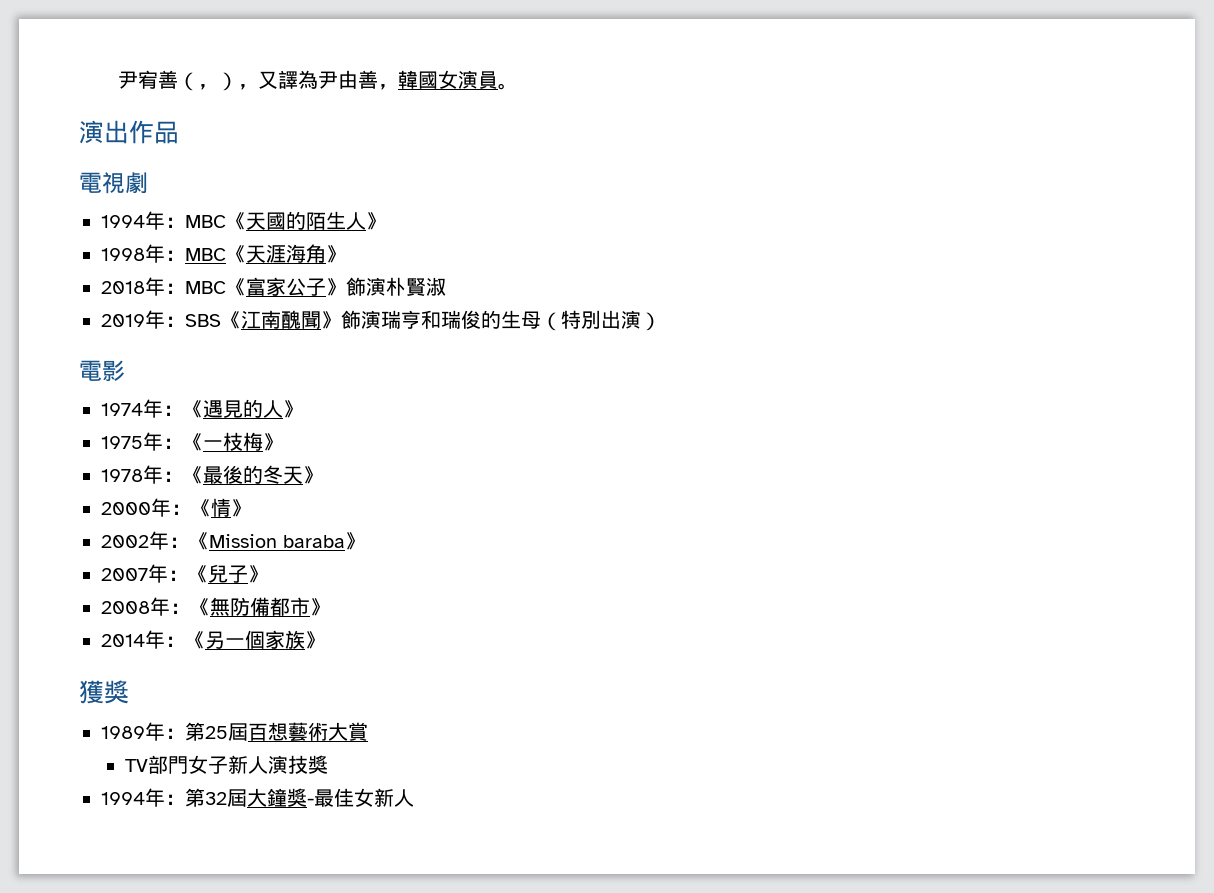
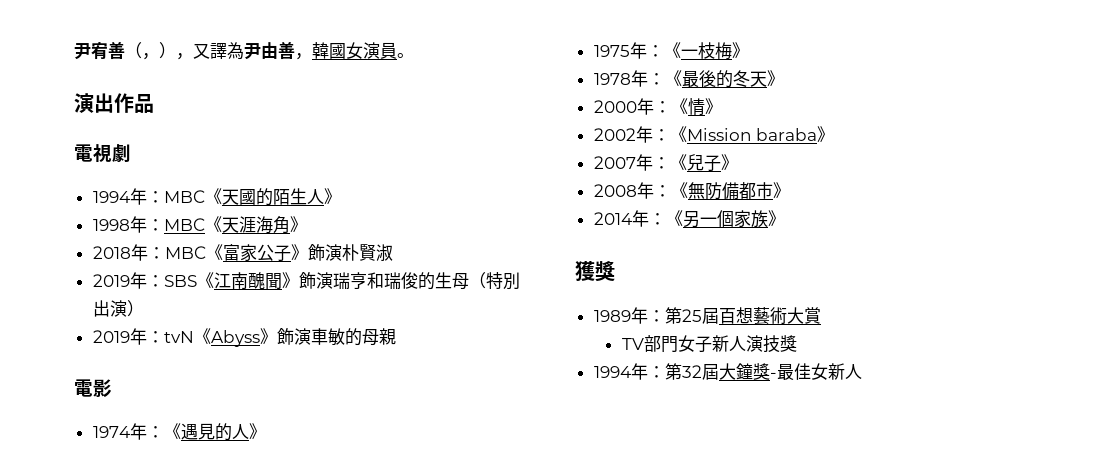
+ 2019年：tvN《Abyss》飾演車敏的母親

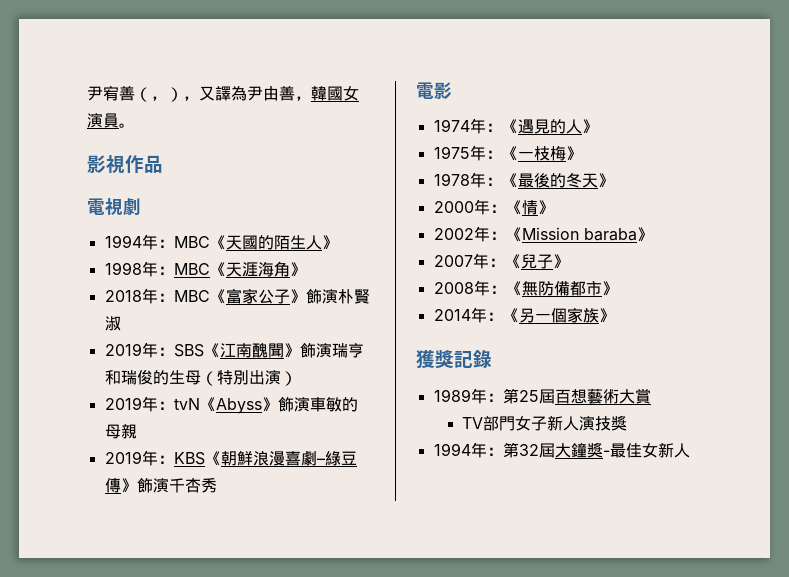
- 演出作品
+ 影視作品
+ 2019年：KBS《朝鮮浪漫喜劇–綠豆傳》飾演千杏秀
- 獲獎
+ 獲獎記錄

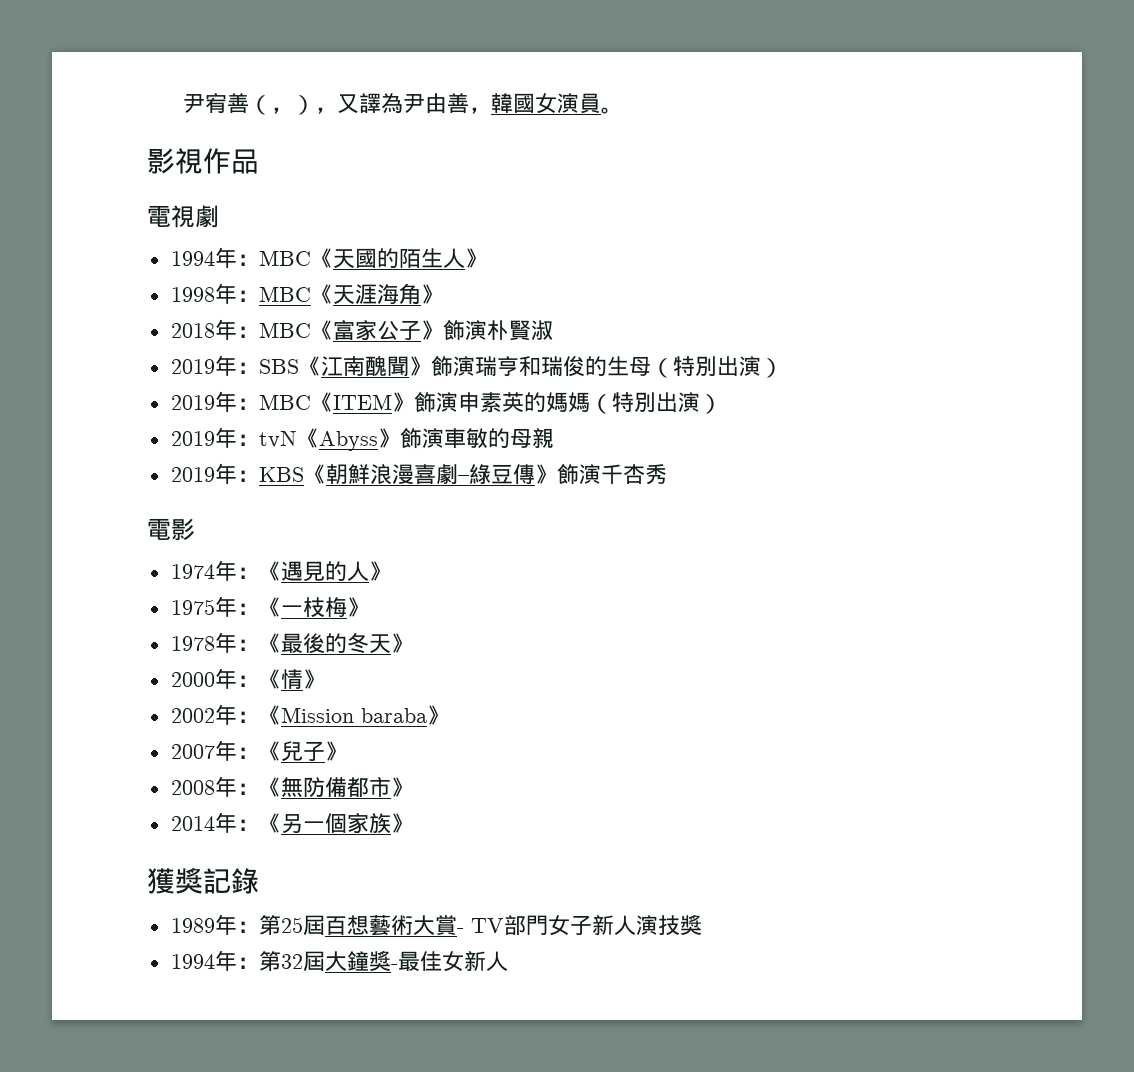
+ 2019年：MBC《ITEM》飾演申素英的媽媽（特別出演）
- 1989年：第25屆百想藝術大賞
- TV部門女子新人演技獎
+ 1989年：第25屆百想藝術大賞- TV部門女子新人演技獎

